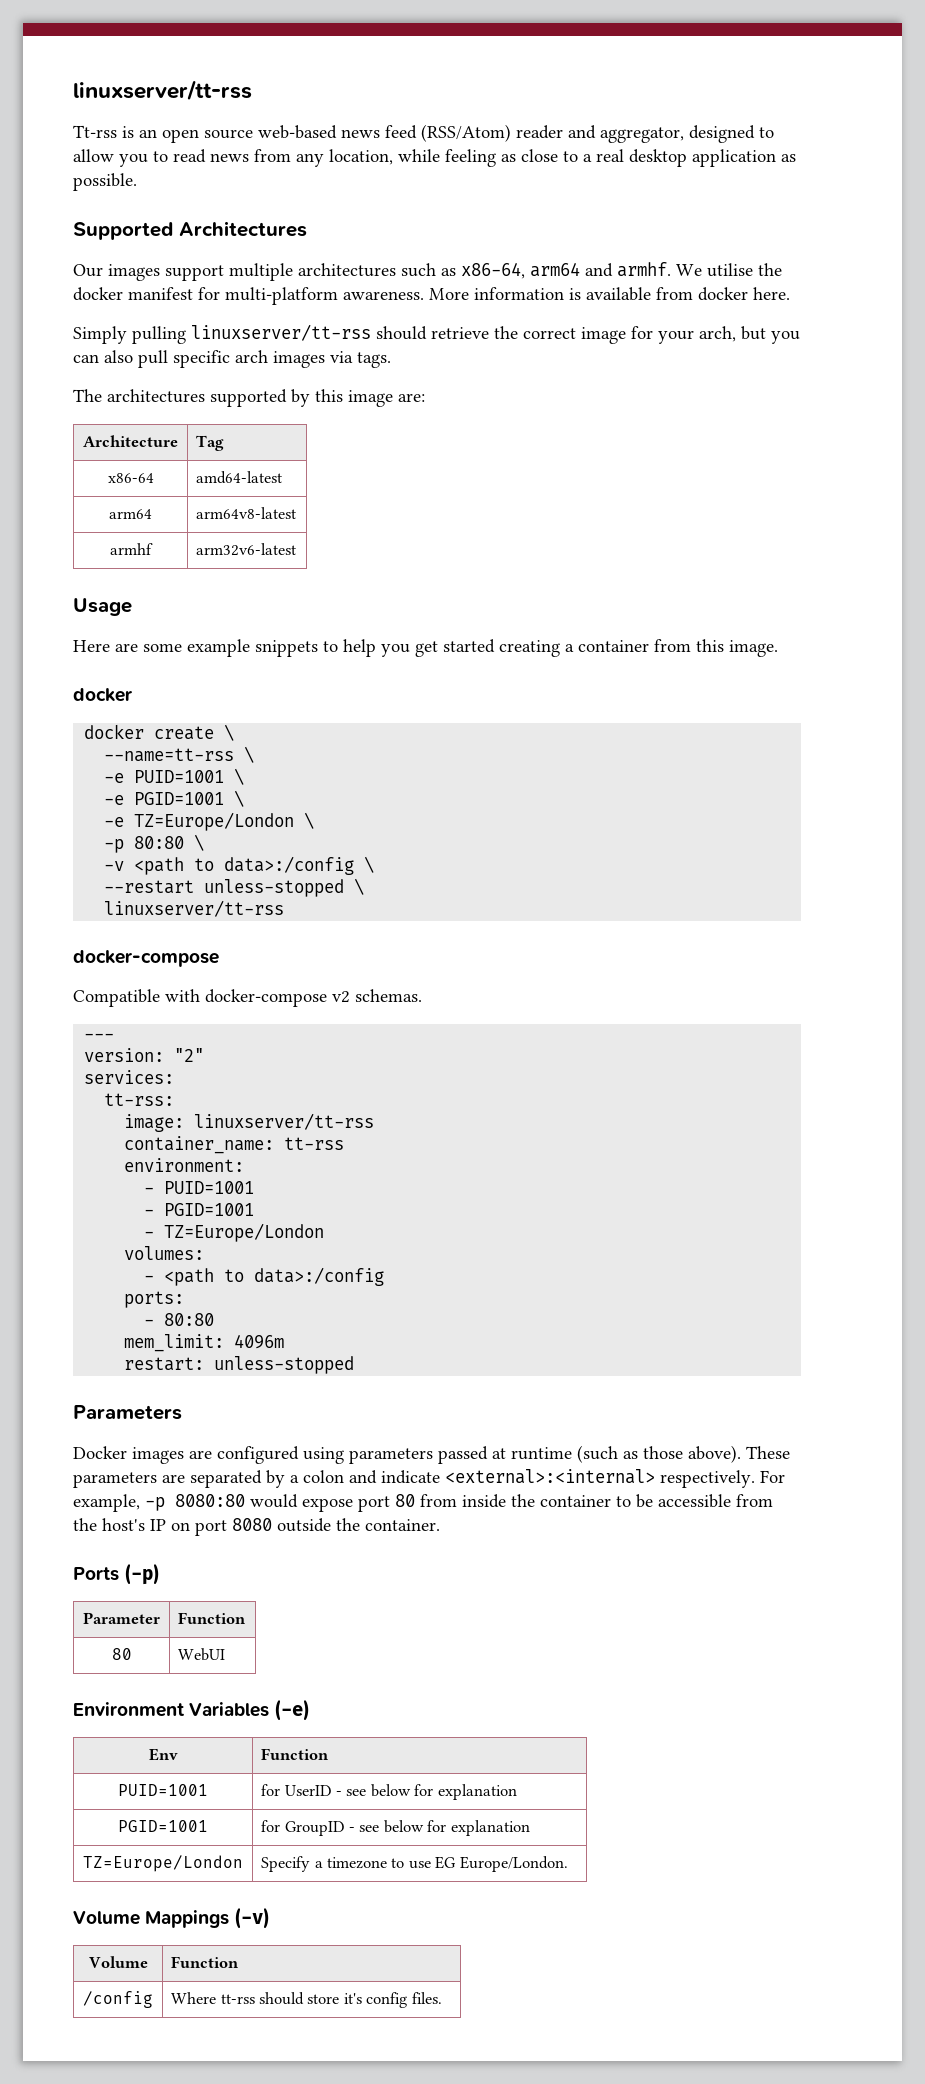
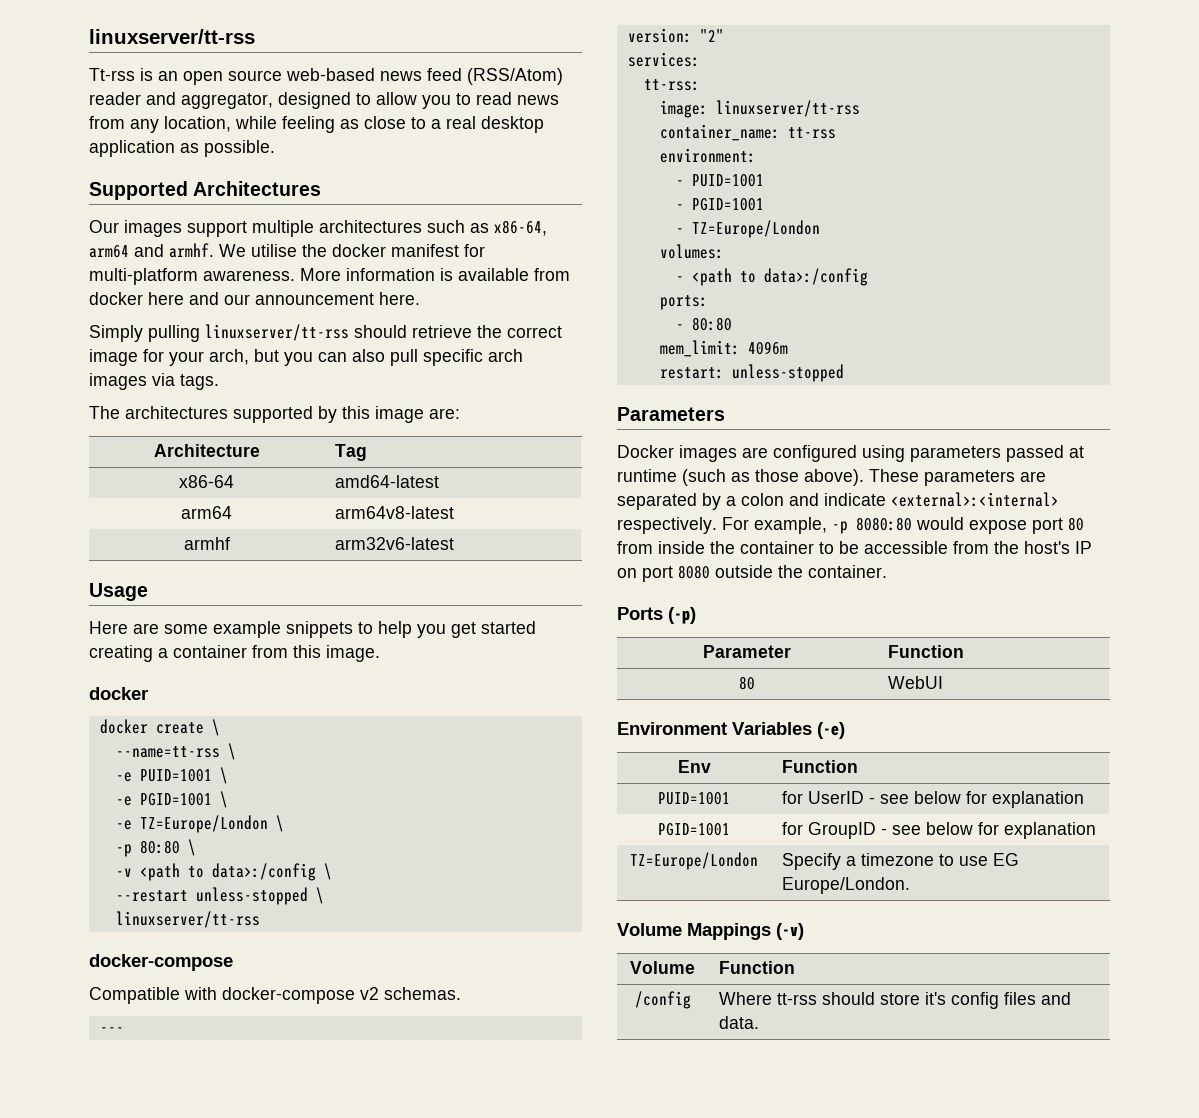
- More information is available from docker here.
+ More information is available from docker here and our announcement here.
- /config | Where tt-rss should store it's config files.
+ /config | Where tt-rss should store it's config files and data.

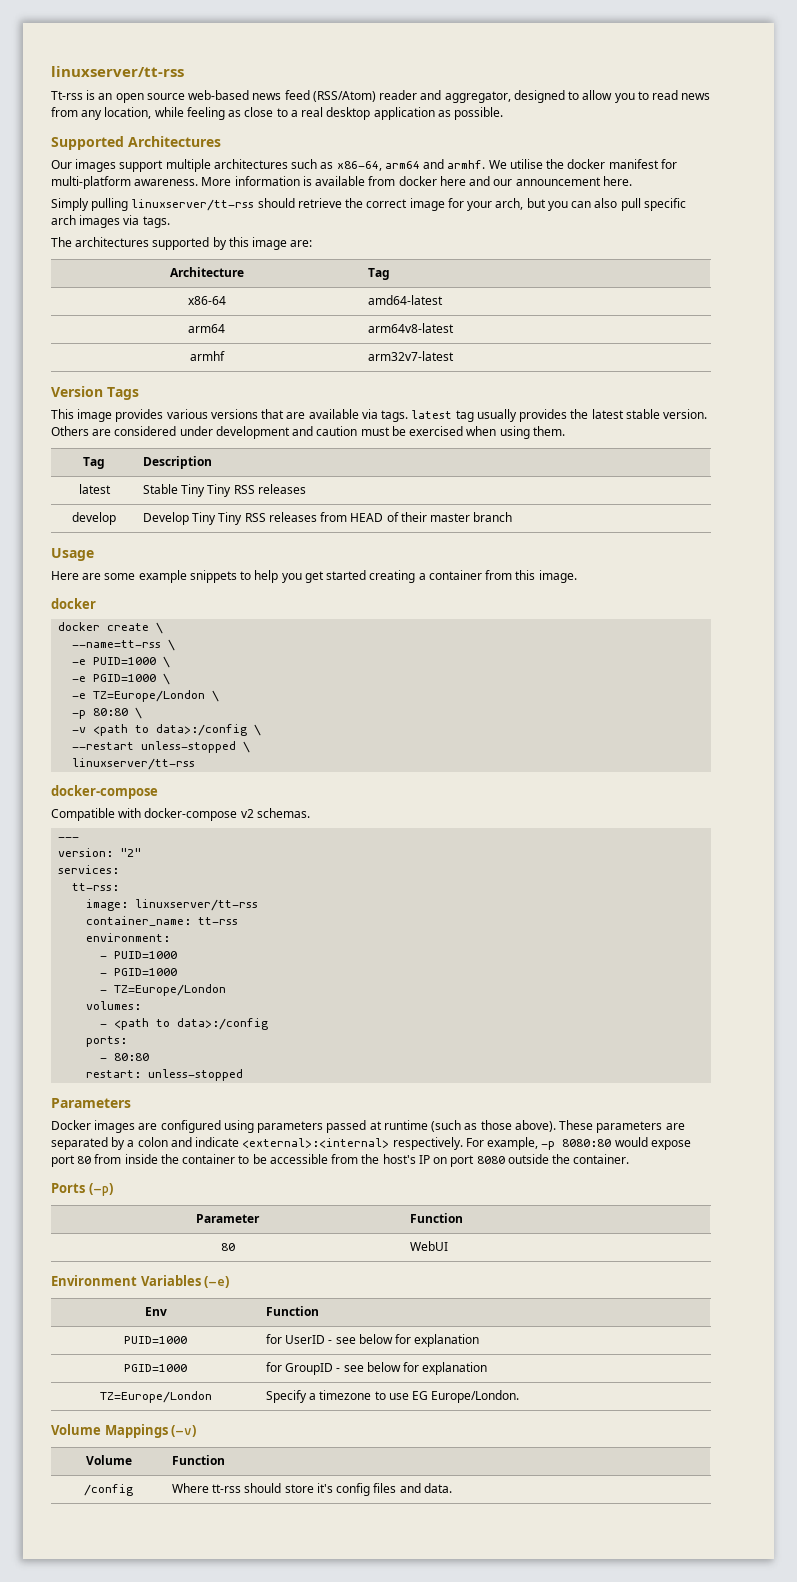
- armhf | arm32v6-latest
+ armhf | arm32v7-latest
+ Version Tags
+ This image provides various versions that are available via tags. latest tag usually provides the latest stable version. Others are considered under development and caution must be exercised when using them.
+ Tag | Description
+ latest | Stable Tiny Tiny RSS releases
+ develop | Develop Tiny Tiny RSS releases from HEAD of their master branch
- -e PUID=1001 \
- -e PGID=1001 \
+ -e PUID=1000 \
+ -e PGID=1000 \
- - PUID=1001
- - PGID=1001
+ - PUID=1000
+ - PGID=1000
- mem_limit: 4096m
- PUID=1001 | for UserID - see below for explanation
+ PUID=1000 | for UserID - see below for explanation
- PGID=1001 | for GroupID - see below for explanation
+ PGID=1000 | for GroupID - see below for explanation

